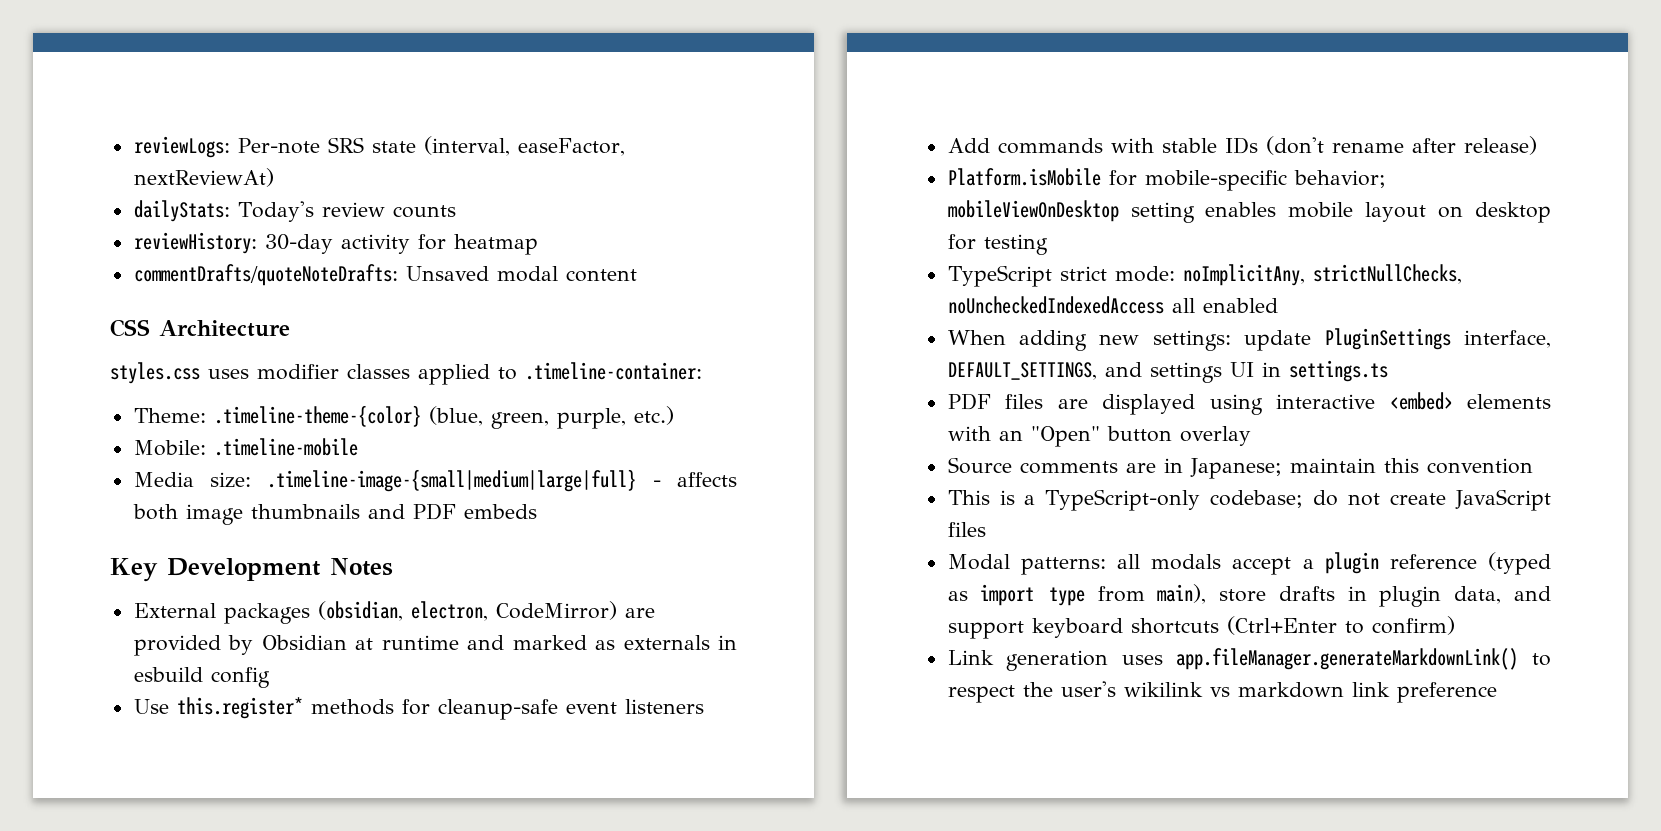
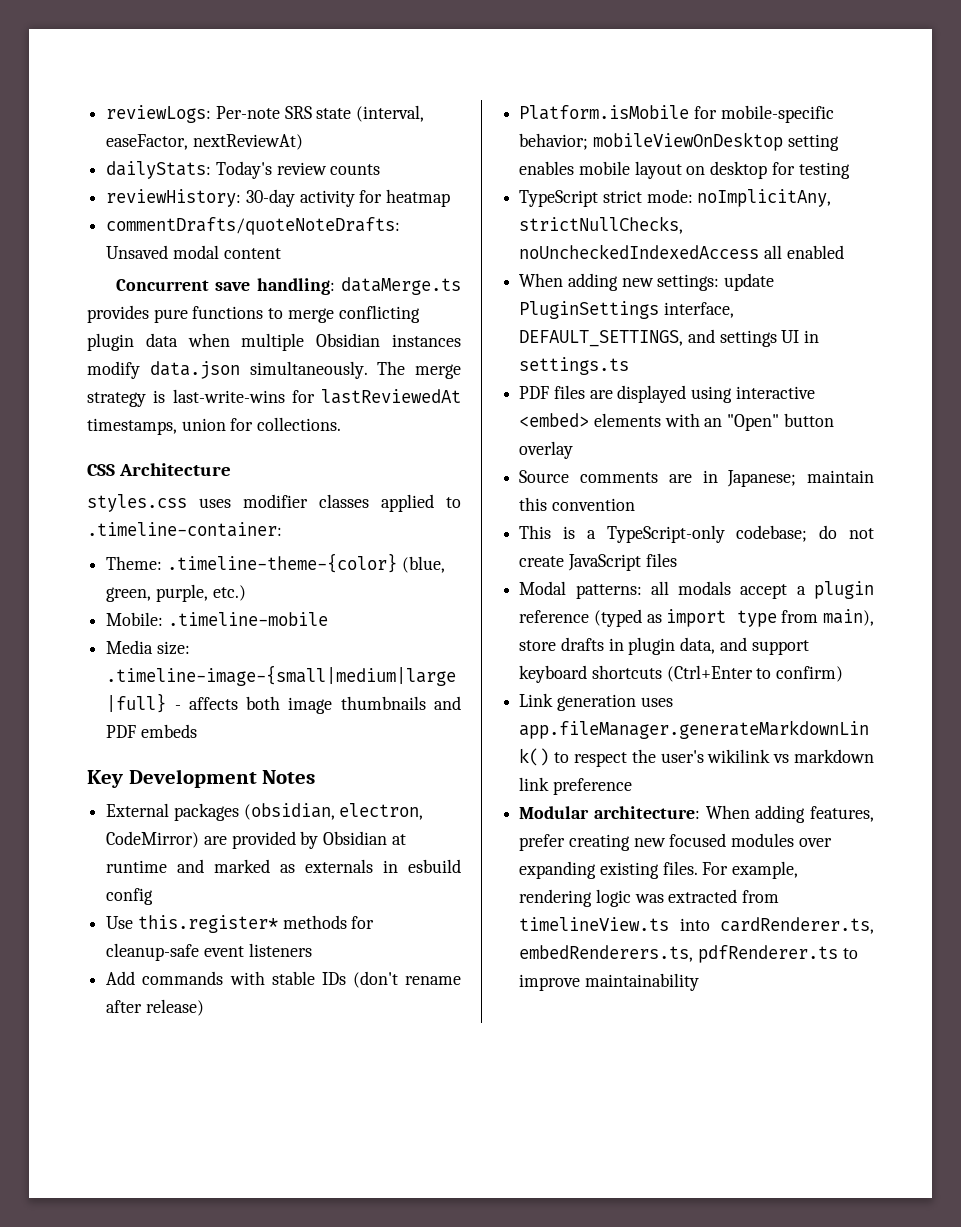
+ Concurrent save handling: dataMerge.ts provides pure functions to merge conflicting plugin data when multiple Obsidian instances modify data.json simultaneously. The merge strategy is last-write-wins for lastReviewedAt timestamps, union for collections.
+ Modular architecture: When adding features, prefer creating new focused modules over expanding existing files. For example, rendering logic was extracted from timelineView.ts into cardRenderer.ts, embedRenderers.ts, pdfRenderer.ts to improve maintainability

